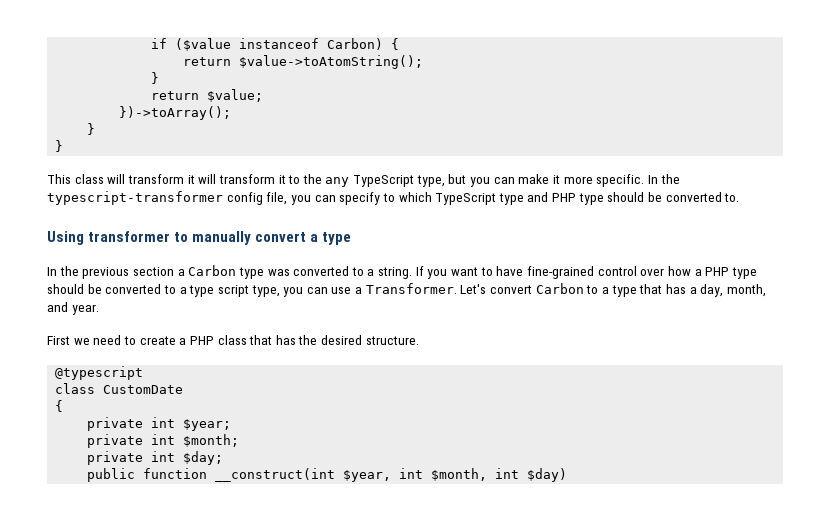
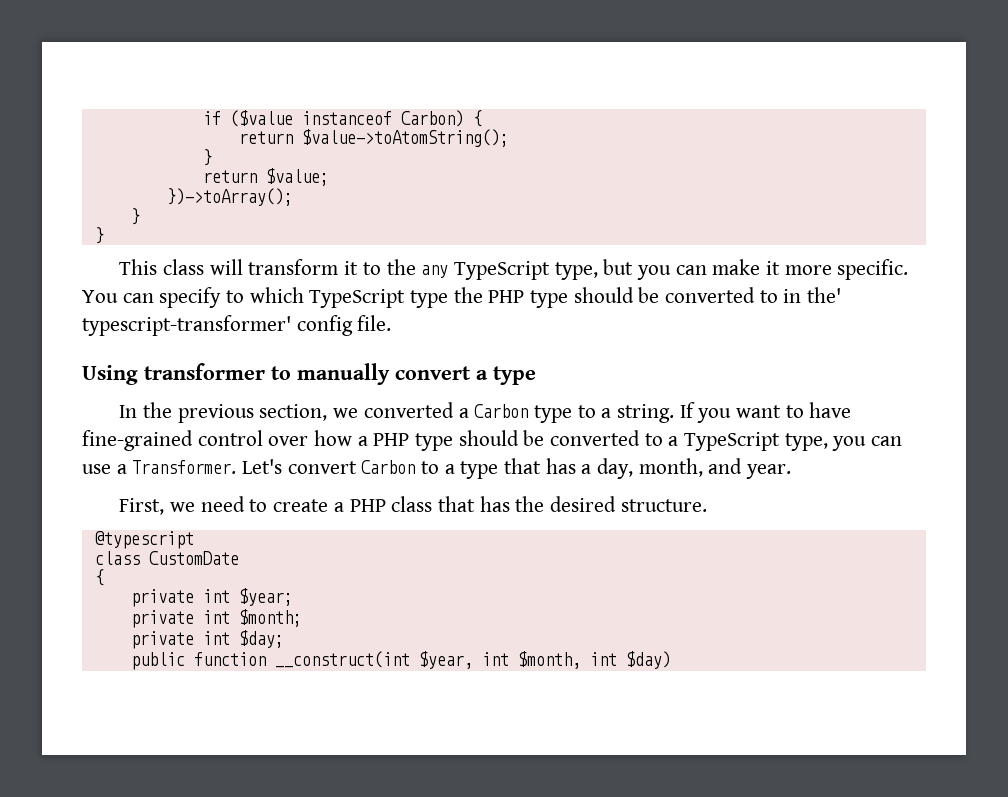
- This class will transform it will transform it to the any TypeScript type, but you can make it more specific.
+ This class will transform it to the any TypeScript type, but you can make it more specific.
- In the typescript-transformer config file, you can specify to which TypeScript type and PHP type should be converted to.
+ You can specify to which TypeScript type the PHP type should be converted to in the' typescript-transformer' config file.
- In the previous section a Carbon type was converted to a string.
+ In the previous section, we converted a Carbon type to a string.
- If you want to have fine-grained control over how a PHP type should be converted to a type script type, you can use a Transformer.
+ If you want to have fine-grained control over how a PHP type should be converted to a TypeScript type, you can use a Transformer.
- First we need to create a PHP class that has the desired structure.
+ First, we need to create a PHP class that has the desired structure.

